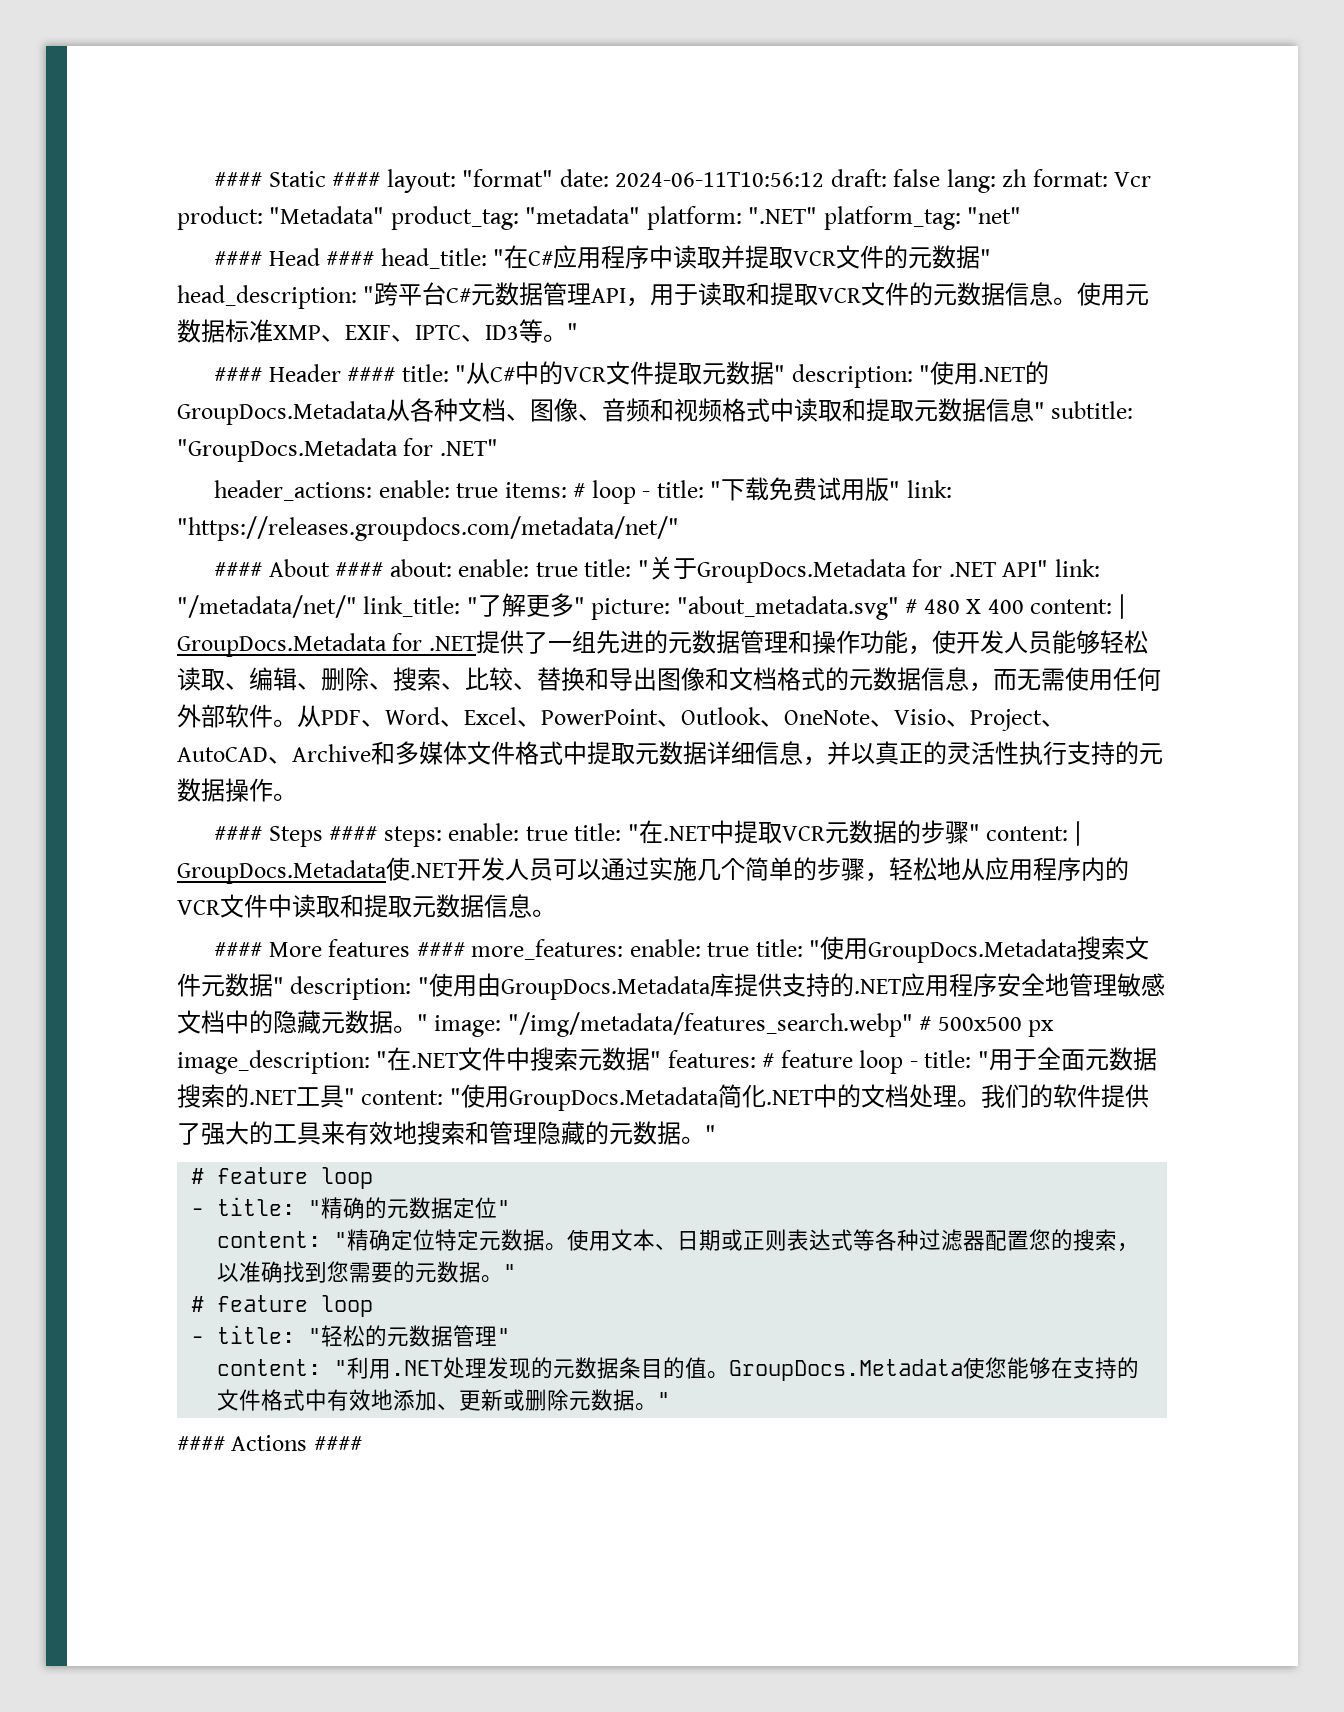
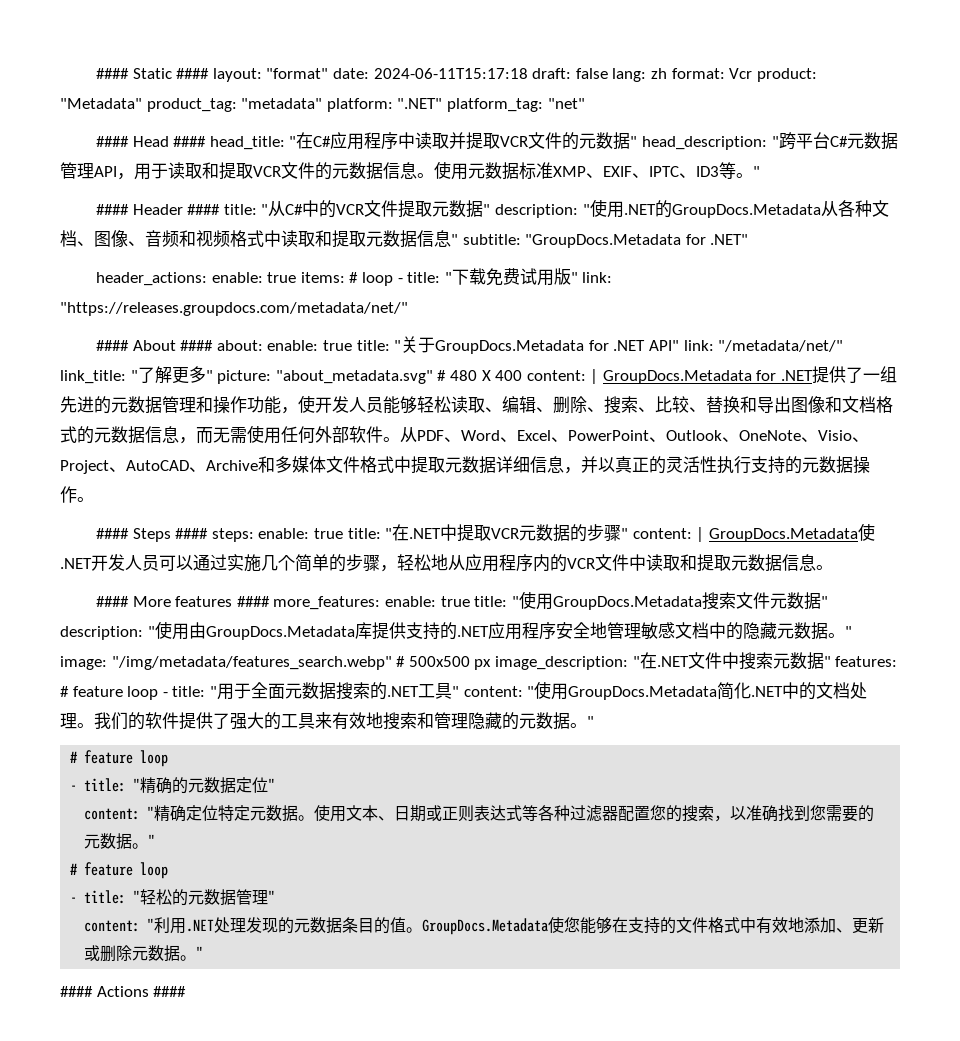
- #### Static #### layout: "format" date: 2024-06-11T10:56:12 draft: false lang: zh format: Vcr product: "Metadata" product_tag: "metadata" platform: ".NET" platform_tag: "net"
+ #### Static #### layout: "format" date: 2024-06-11T15:17:18 draft: false lang: zh format: Vcr product: "Metadata" product_tag: "metadata" platform: ".NET" platform_tag: "net"

